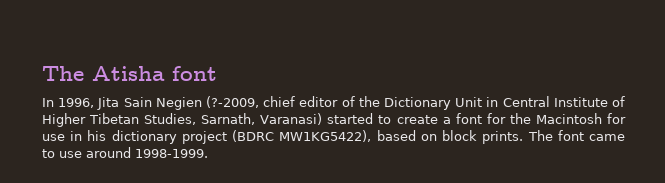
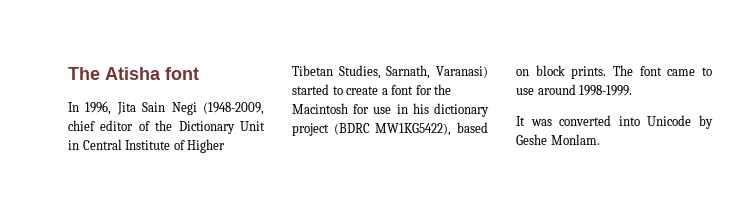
- In 1996, Jita Sain Negien (?-2009, chief editor of the Dictionary Unit in Central Institute of Higher Tibetan Studies, Sarnath, Varanasi) started to create a font for the Macintosh for use in his dictionary project (BDRC MW1KG5422), based on block prints.
+ In 1996, Jita Sain Negi (1948-2009, chief editor of the Dictionary Unit in Central Institute of Higher Tibetan Studies, Sarnath, Varanasi) started to create a font for the Macintosh for use in his dictionary project (BDRC MW1KG5422), based on block prints.
+ It was converted into Unicode by Geshe Monlam.

